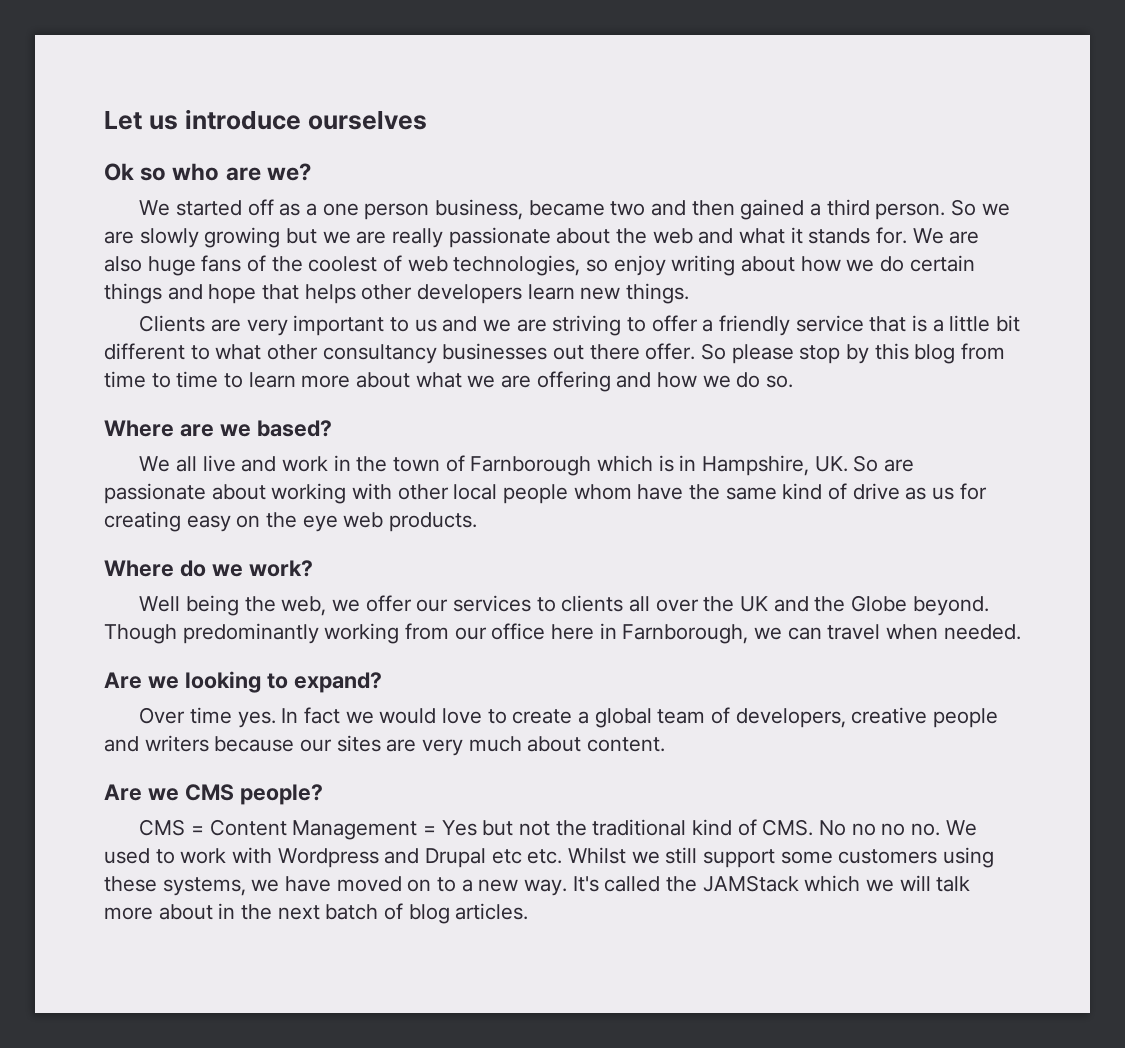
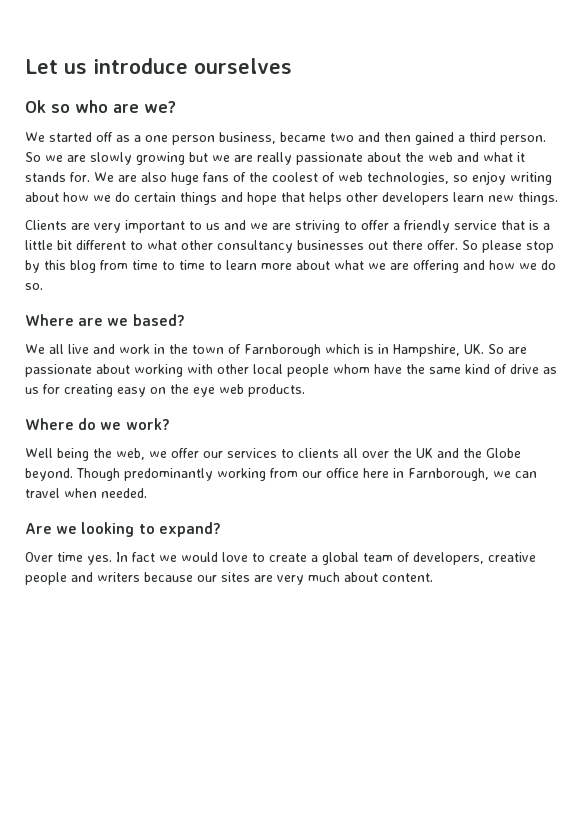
- Are we CMS people?
- CMS = Content Management = Yes but not the traditional kind of CMS. No no no no. We used to work with Wordpress and Drupal etc etc. Whilst we still support some customers using these systems, we have moved on to a new way. It's called the JAMStack which we will talk more about in the next batch of blog articles.

